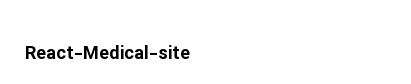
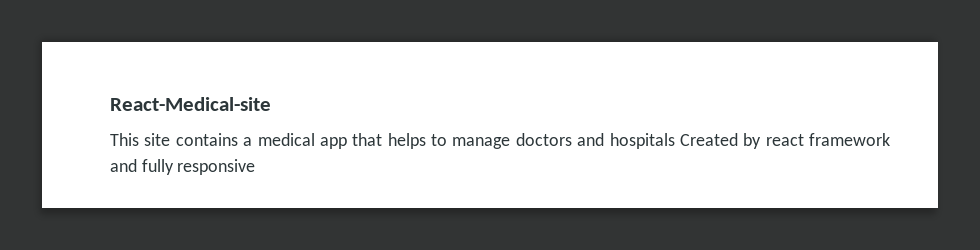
+ This site contains a medical app that helps to manage doctors and hospitals Created by react framework and fully responsive

